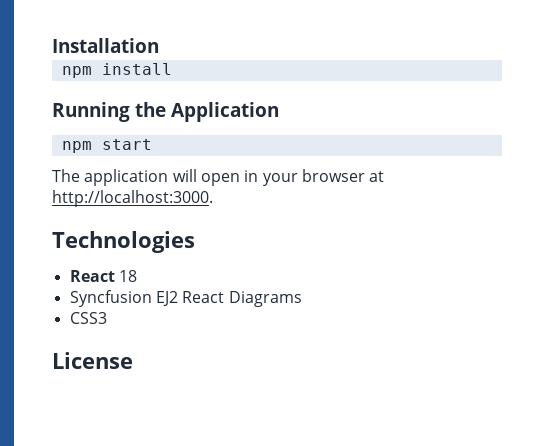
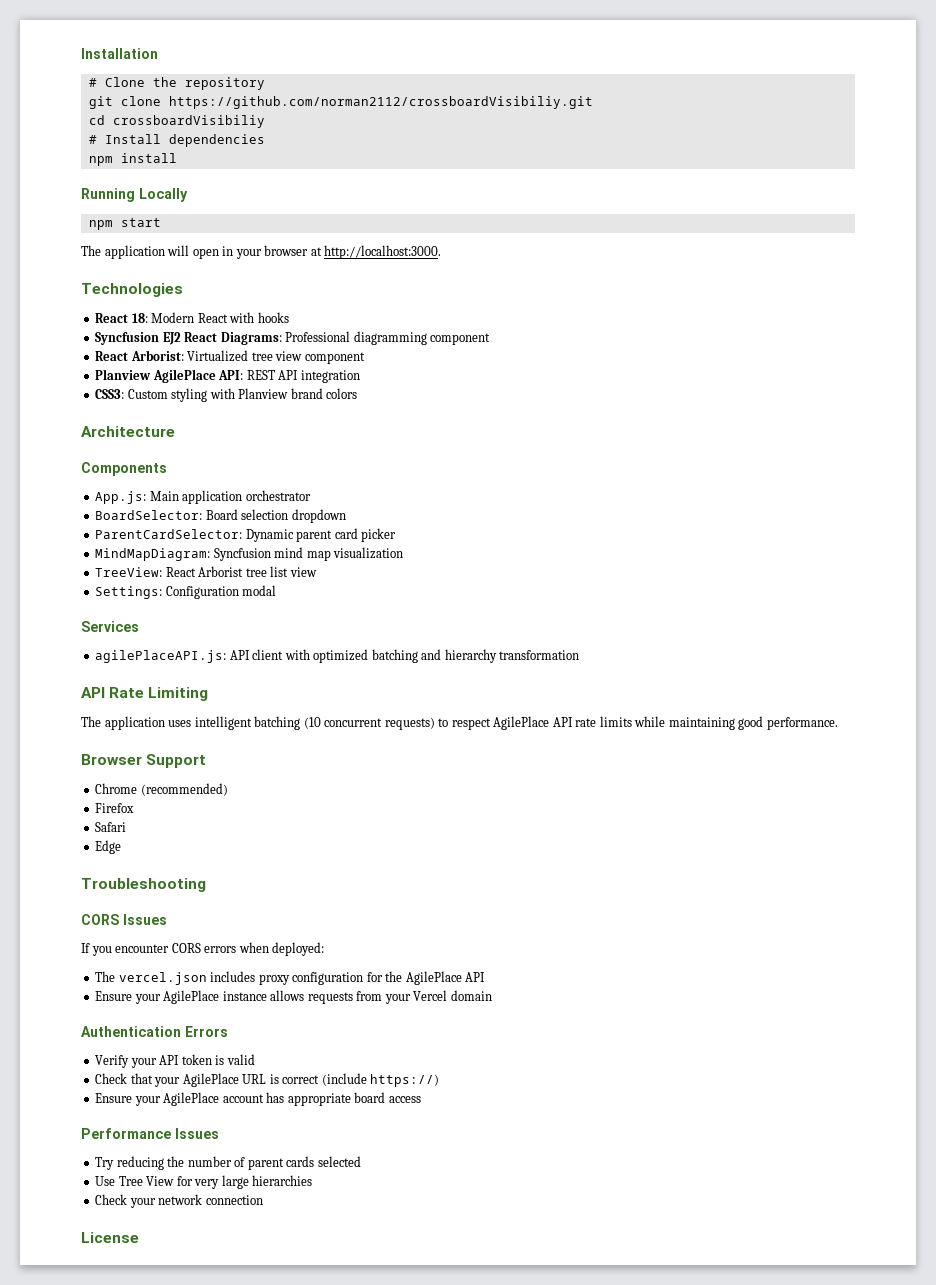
+ # Clone the repository
+ git clone https://github.com/norman2112/crossboardVisibiliy.git
+ cd crossboardVisibiliy
+ # Install dependencies
- Running the Application
+ Running Locally
- React 18
- Syncfusion EJ2 React Diagrams
- CSS3
+ React 18: Modern React with hooks
+ Syncfusion EJ2 React Diagrams: Professional diagramming component
+ React Arborist: Virtualized tree view component
+ Planview AgilePlace API: REST API integration
+ CSS3: Custom styling with Planview brand colors
+ Architecture
+ Components
+ App.js: Main application orchestrator
+ BoardSelector: Board selection dropdown
+ ParentCardSelector: Dynamic parent card picker
+ MindMapDiagram: Syncfusion mind map visualization
+ TreeView: React Arborist tree list view
+ Settings: Configuration modal
+ Services
+ agilePlaceAPI.js: API client with optimized batching and hierarchy transformation
+ API Rate Limiting
+ The application uses intelligent batching (10 concurrent requests) to respect AgilePlace API rate limits while maintaining good performance.
+ Browser Support
+ Chrome (recommended)
+ Firefox
+ Safari
+ Edge
+ Troubleshooting
+ CORS Issues
+ If you encounter CORS errors when deployed:
+ The vercel.json includes proxy configuration for the AgilePlace API
+ Ensure your AgilePlace instance allows requests from your Vercel domain
+ Authentication Errors
+ Verify your API token is valid
+ Check that your AgilePlace URL is correct (include https://)
+ Ensure your AgilePlace account has appropriate board access
+ Performance Issues
+ Try reducing the number of parent cards selected
+ Use Tree View for very large hierarchies
+ Check your network connection

